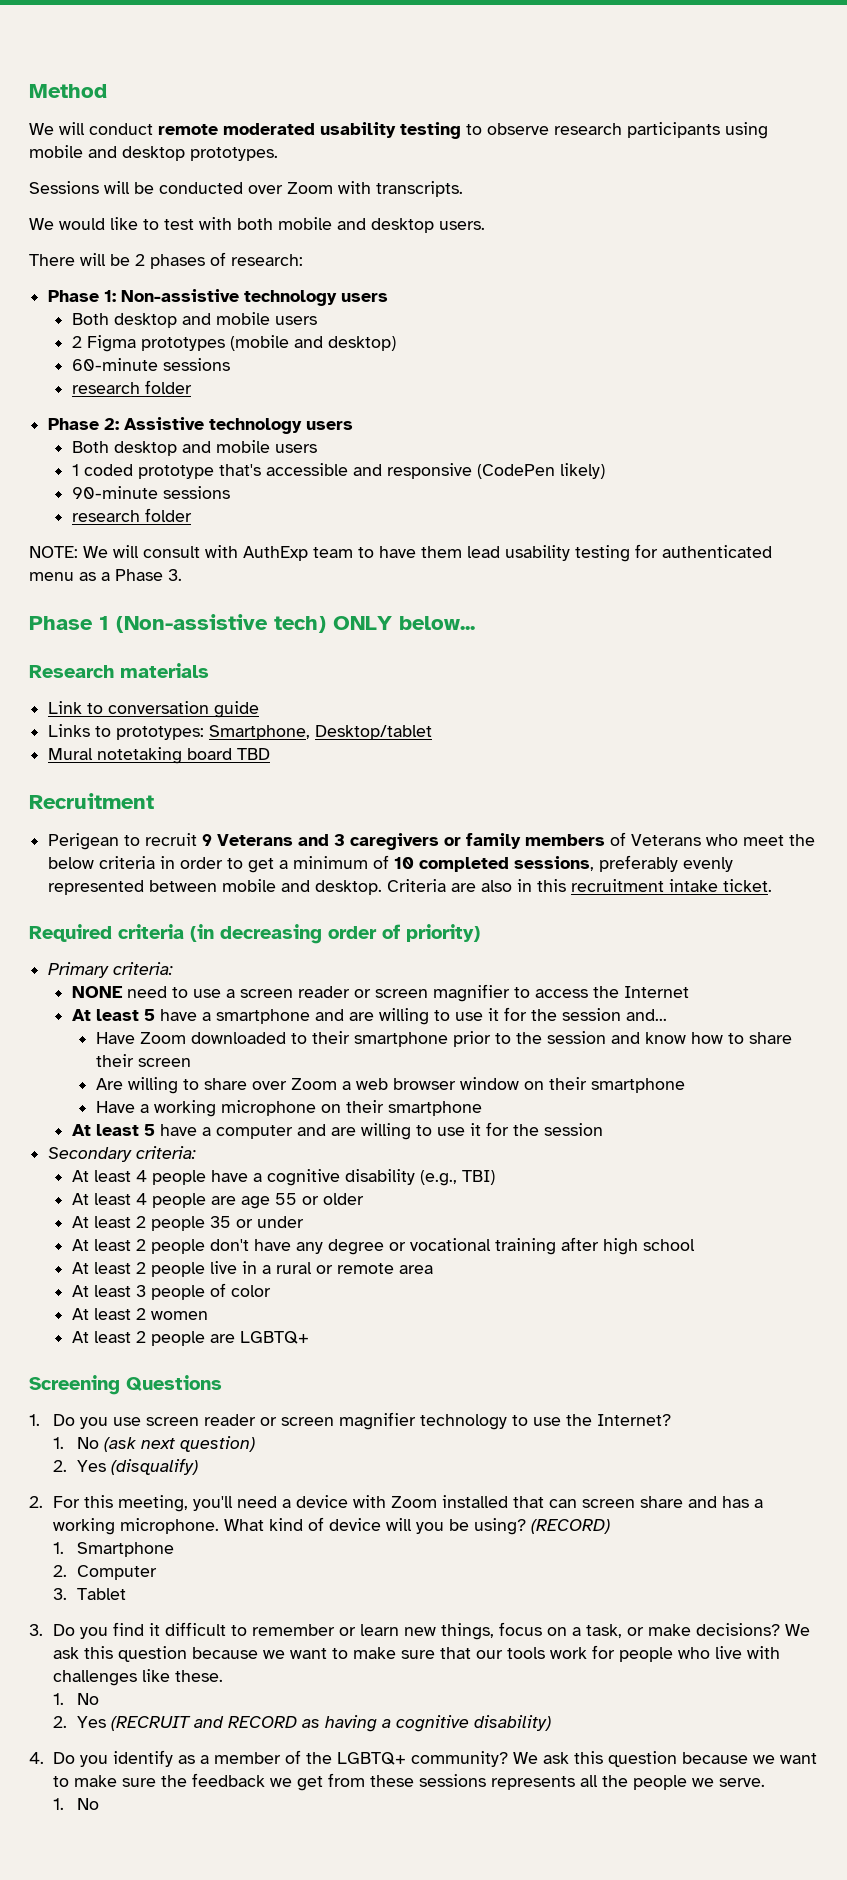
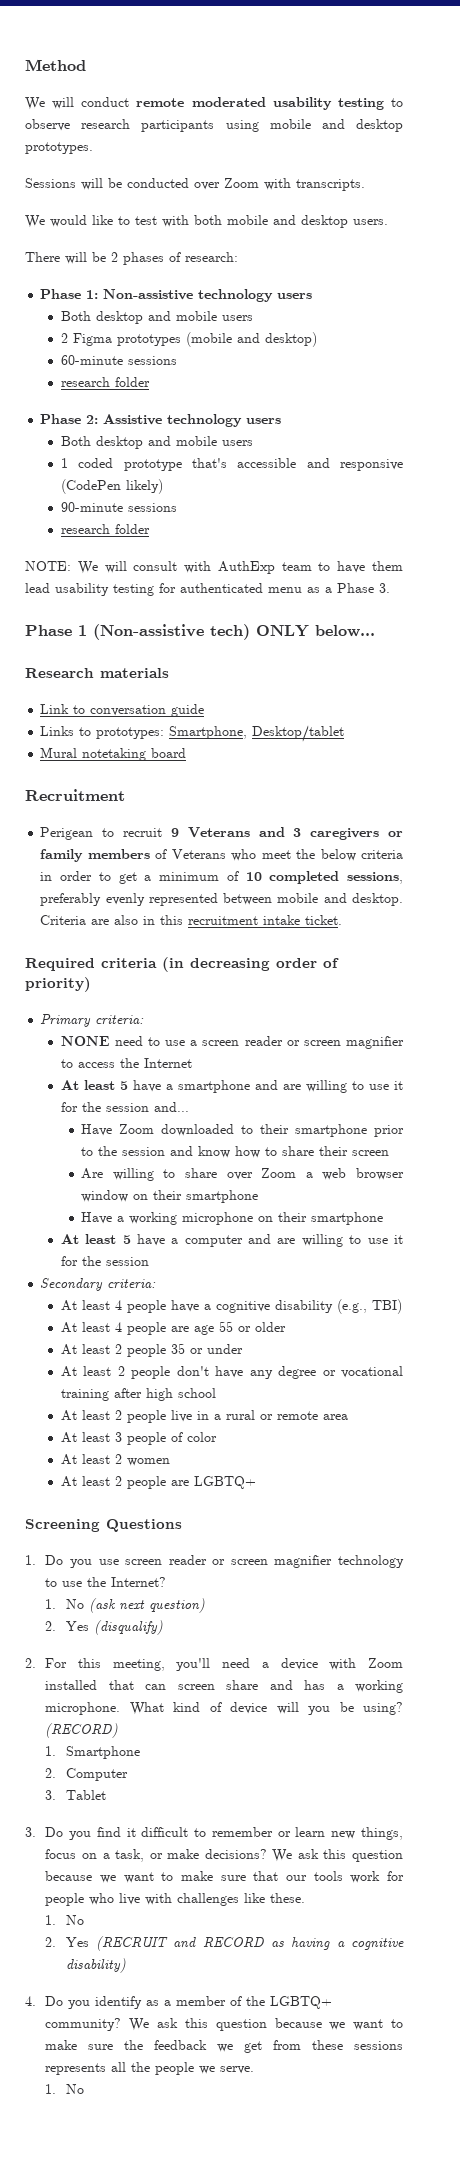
- Mural notetaking board TBD
+ Mural notetaking board

